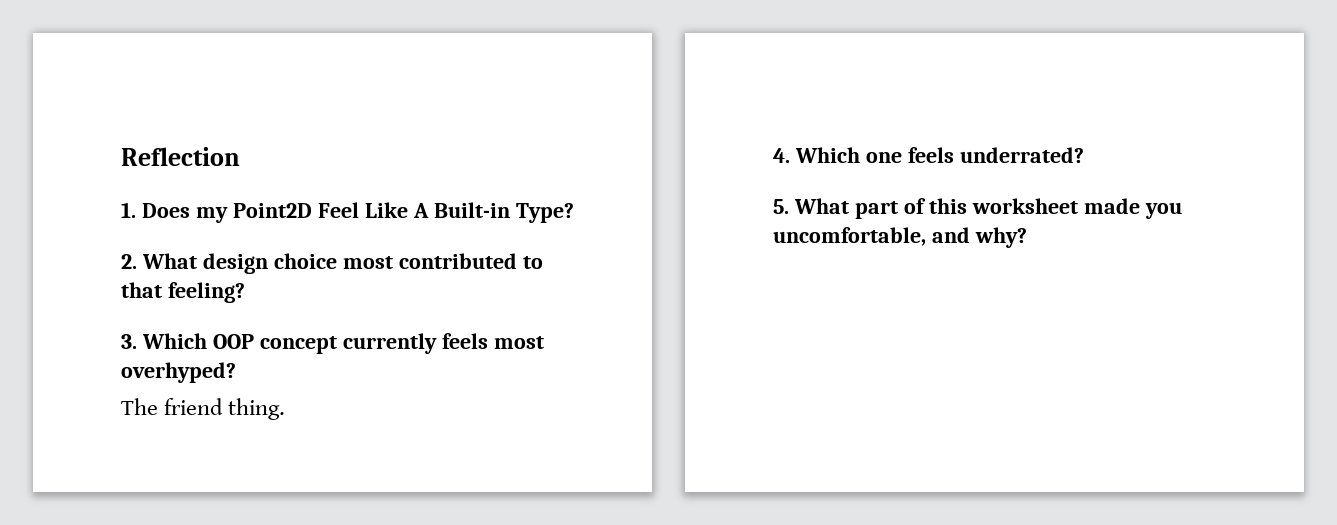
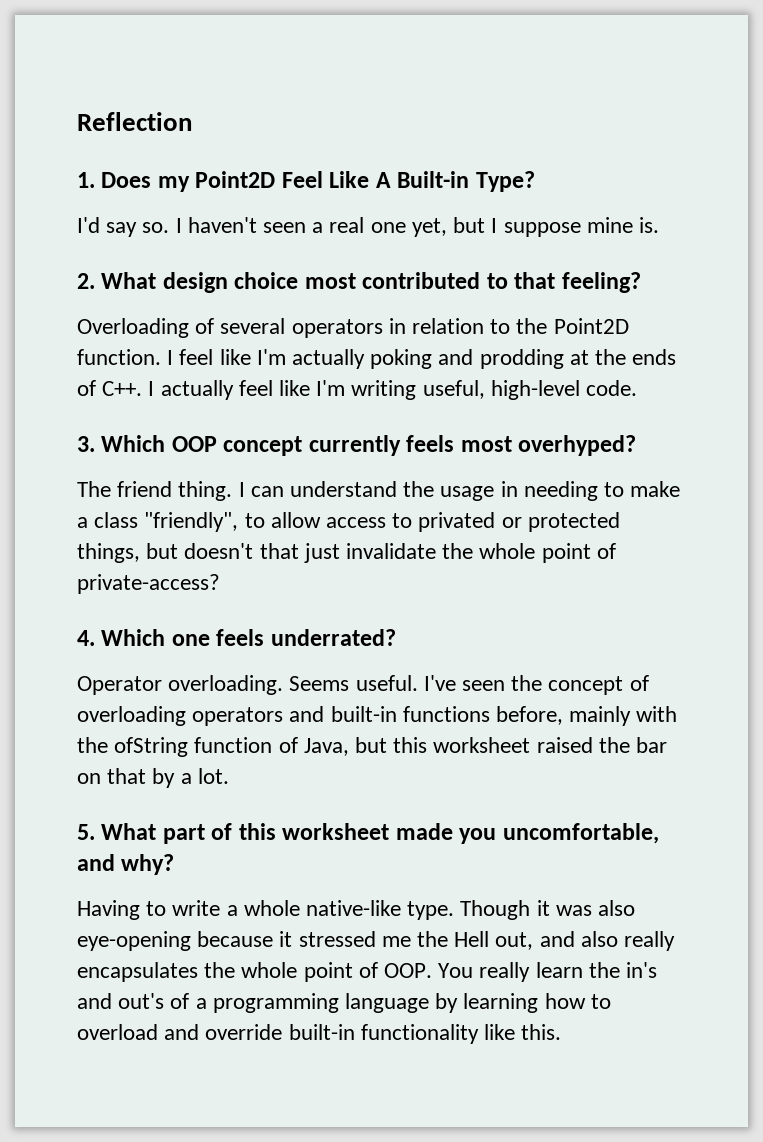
+ I'd say so. I haven't seen a real one yet, but I suppose mine is.
+ Overloading of several operators in relation to the Point2D function. I feel like I'm actually poking and prodding at the ends of C++. I actually feel like I'm writing useful, high-level code.
+ I can understand the usage in needing to make a class "friendly", to allow access to privated or protected things, but doesn't that just invalidate the whole point of private-access?
+ Operator overloading. Seems useful. I've seen the concept of overloading operators and built-in functions before, mainly with the ofString function of Java, but this worksheet raised the bar on that by a lot.
+ Having to write a whole native-like type. Though it was also eye-opening because it stressed me the Hell out, and also really encapsulates the whole point of OOP. You really learn the in's and out's of a programming language by learning how to overload and override built-in functionality like this.

